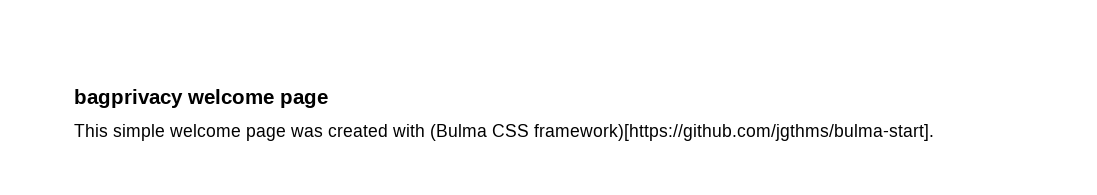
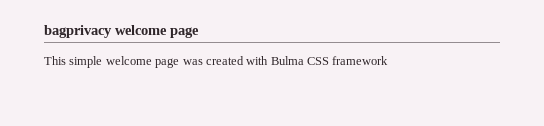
- This simple welcome page was created with (Bulma CSS framework)[https://github.com/jgthms/bulma-start].
+ This simple welcome page was created with Bulma CSS framework

